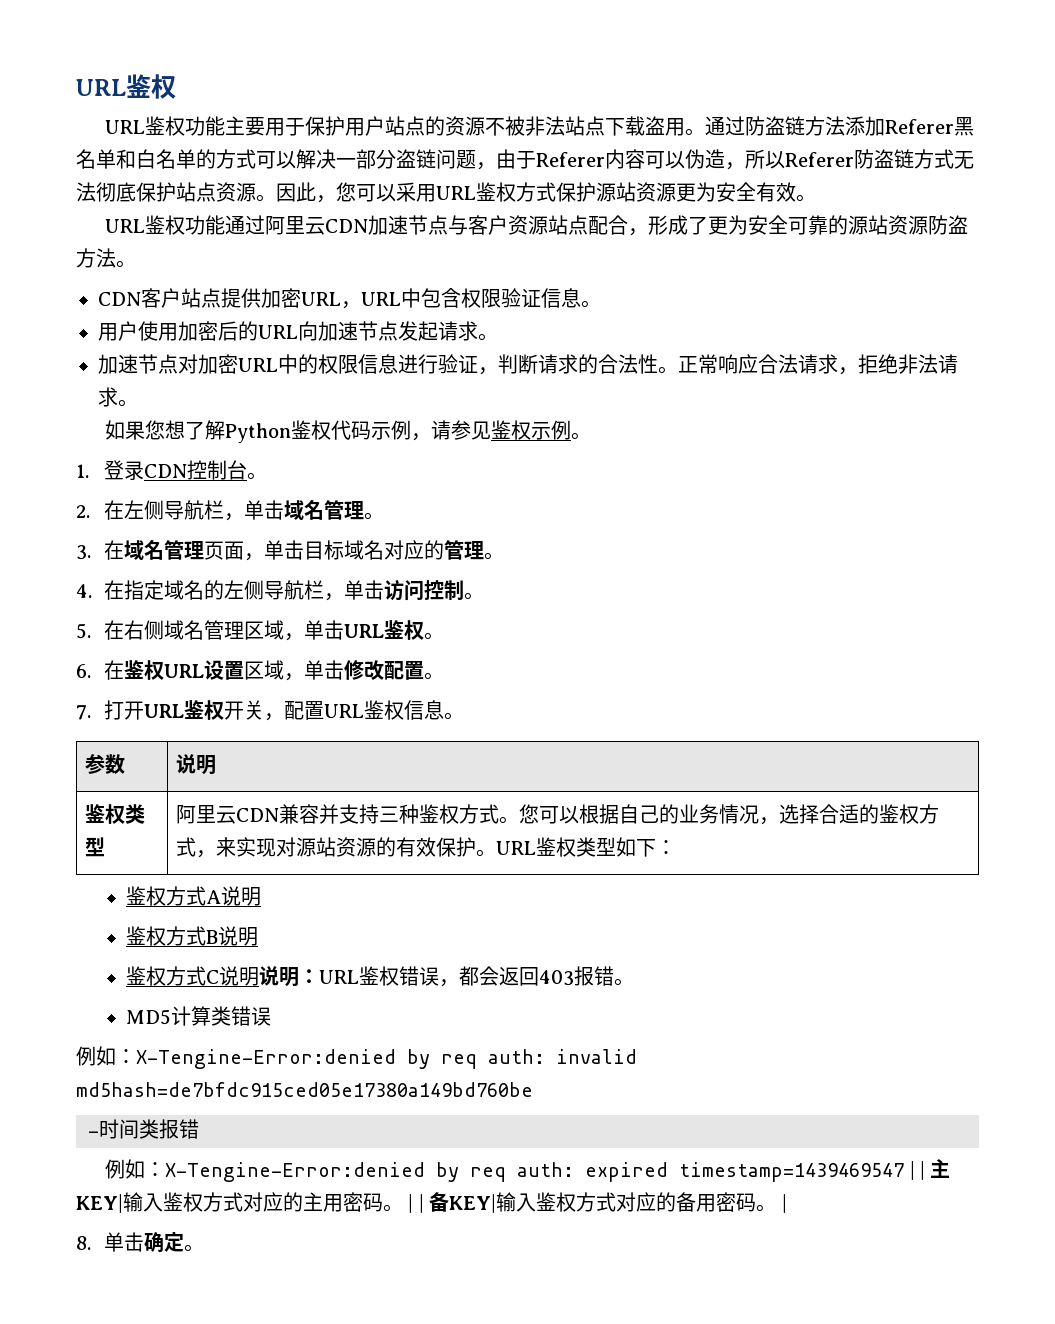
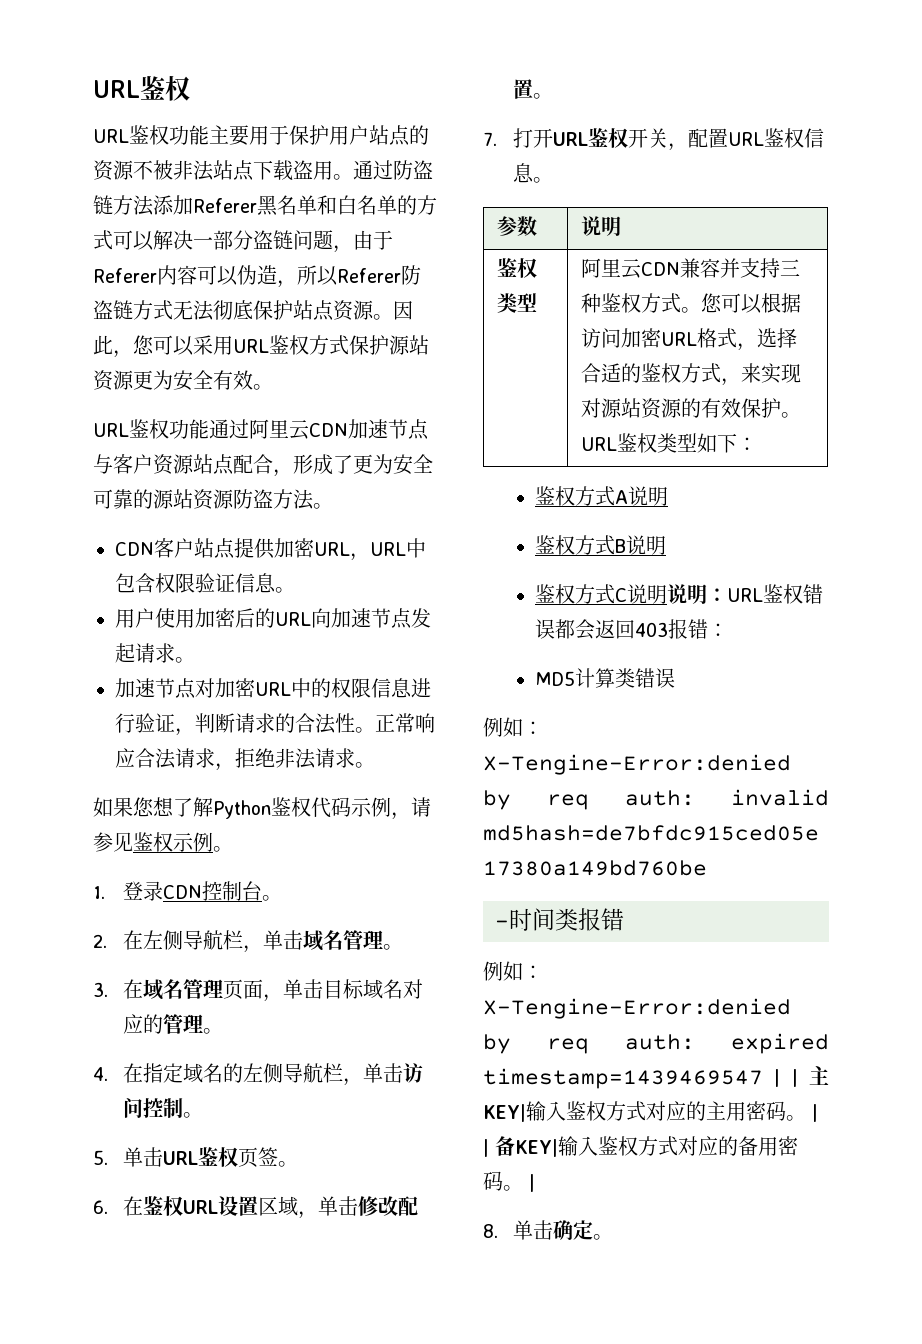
- 5.在右侧域名管理区域，单击URL鉴权。
+ 5.单击URL鉴权页签。
- 鉴权类型 | 阿里云CDN兼容并支持三种鉴权方式。您可以根据自己的业务情况，选择合适的鉴权方式，来实现对源站资源的有效保护。URL鉴权类型如下：
+ 鉴权类型 | 阿里云CDN兼容并支持三种鉴权方式。您可以根据访问加密URL格式，选择合适的鉴权方式，来实现对源站资源的有效保护。URL鉴权类型如下：
- 鉴权方式C说明说明：URL鉴权错误，都会返回403报错。
+ 鉴权方式C说明说明：URL鉴权错误都会返回403报错：

